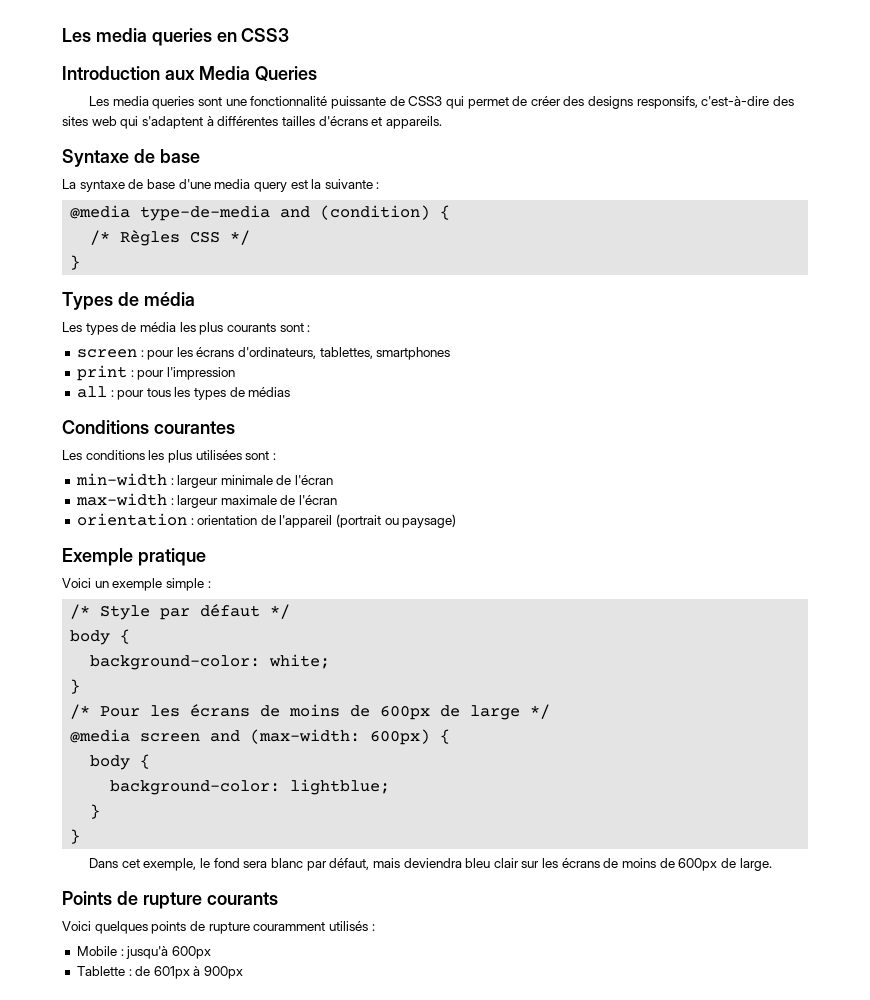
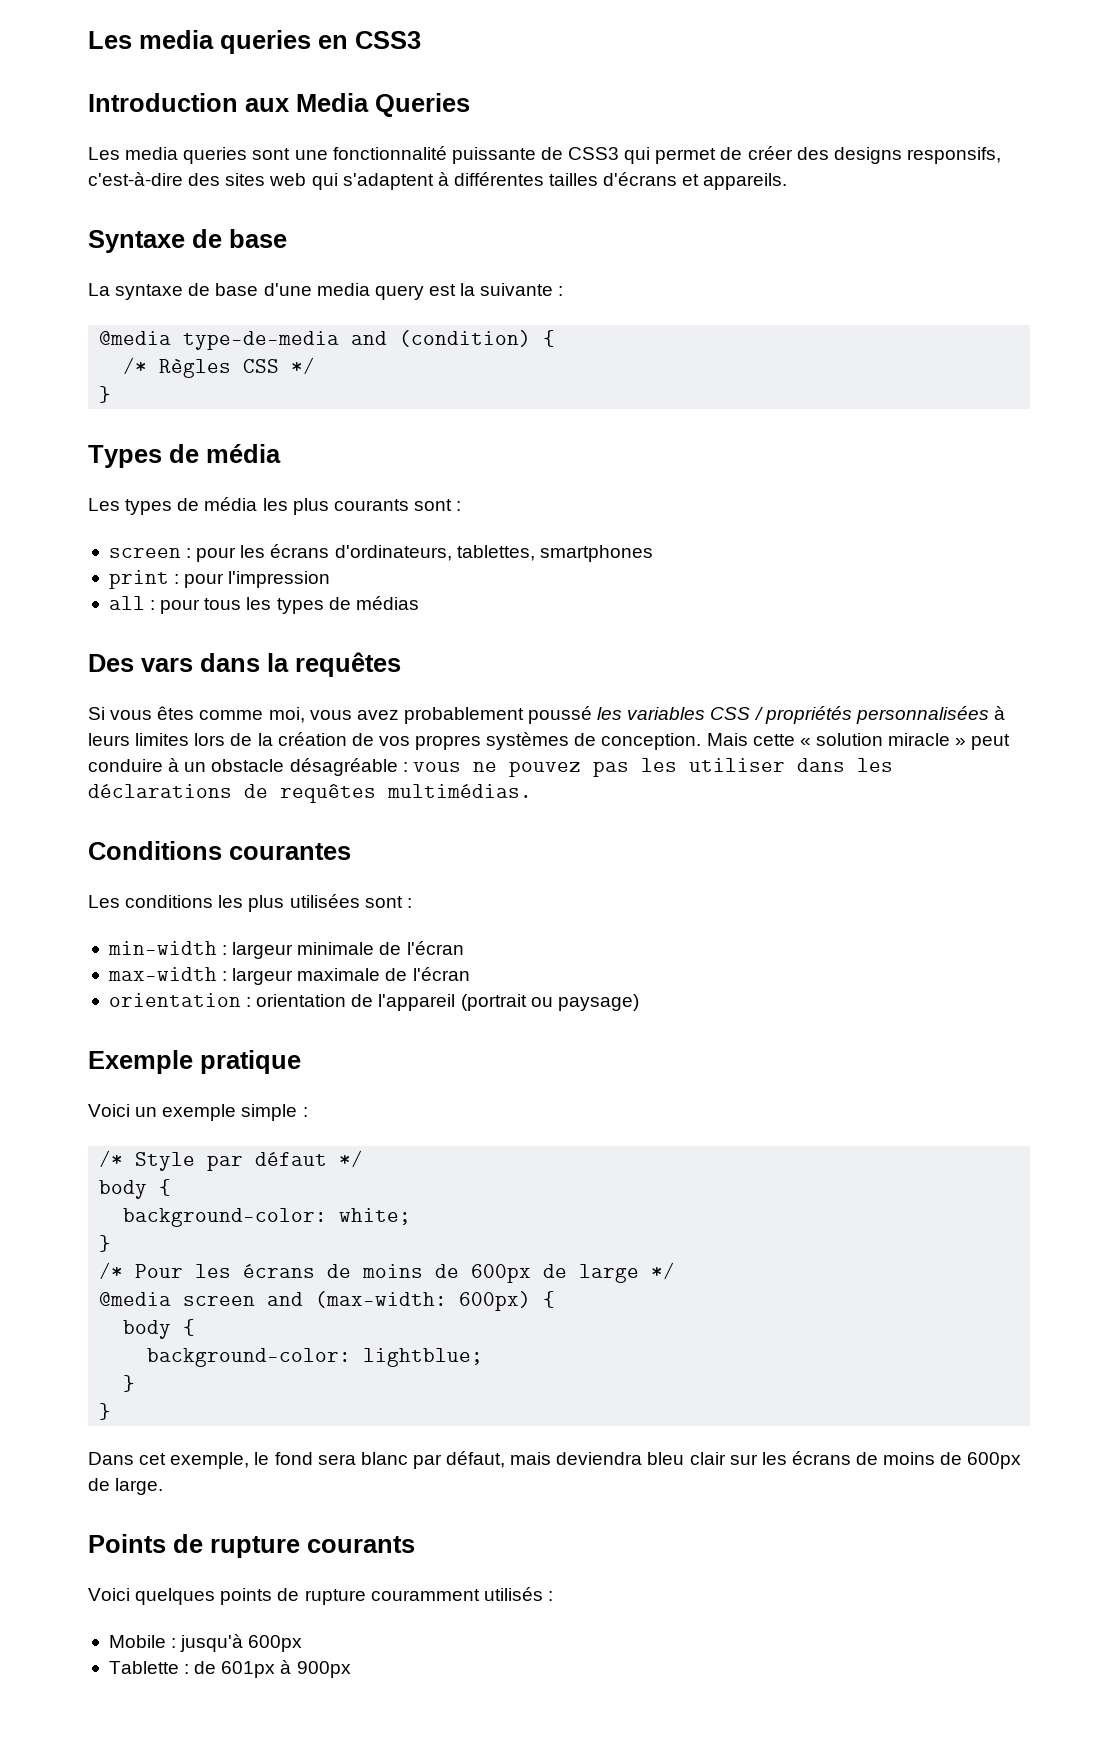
+ Des vars dans la requêtes
+ Si vous êtes comme moi, vous avez probablement poussé les variables CSS / propriétés personnalisées à leurs limites lors de la création de vos propres systèmes de conception. Mais cette « solution miracle » peut conduire à un obstacle désagréable : vous ne pouvez pas les utiliser dans les déclarations de requêtes multimédias.

